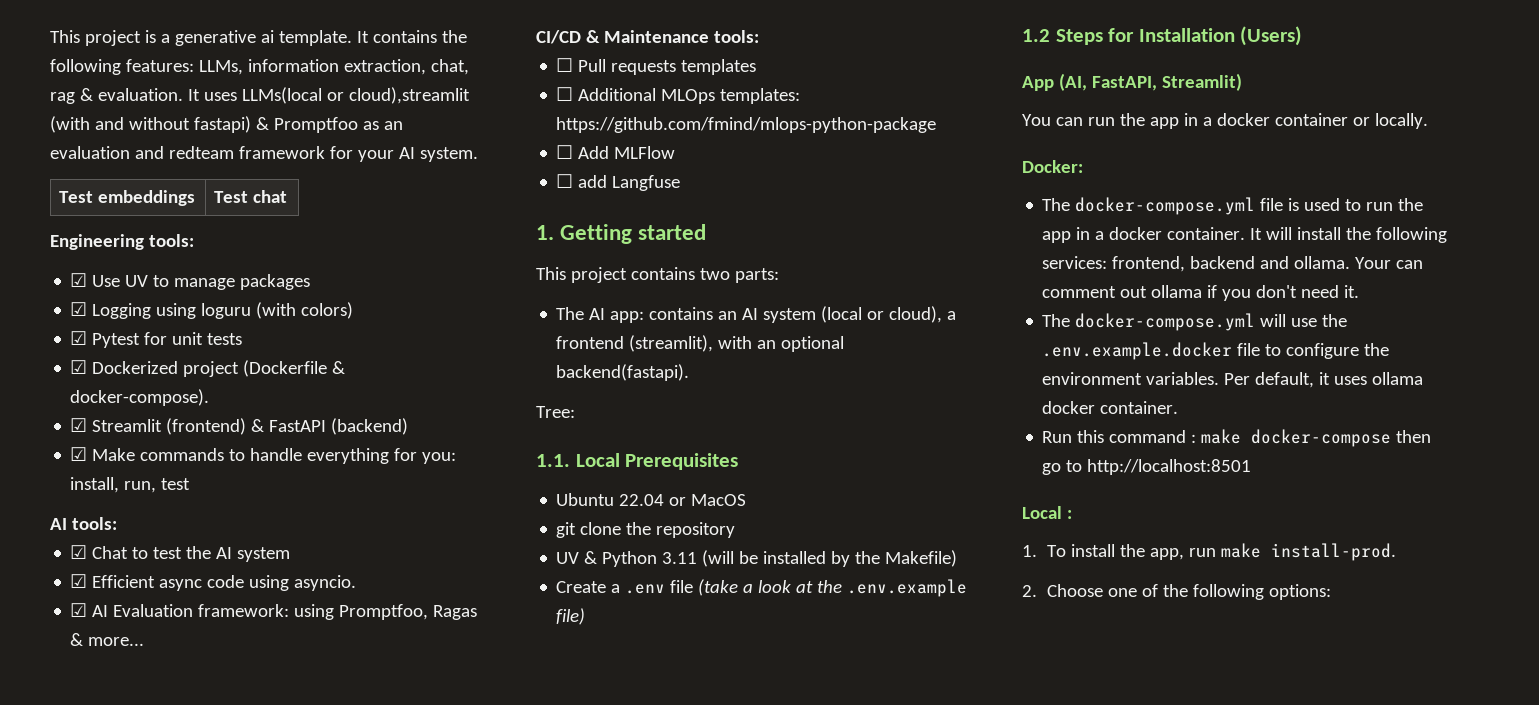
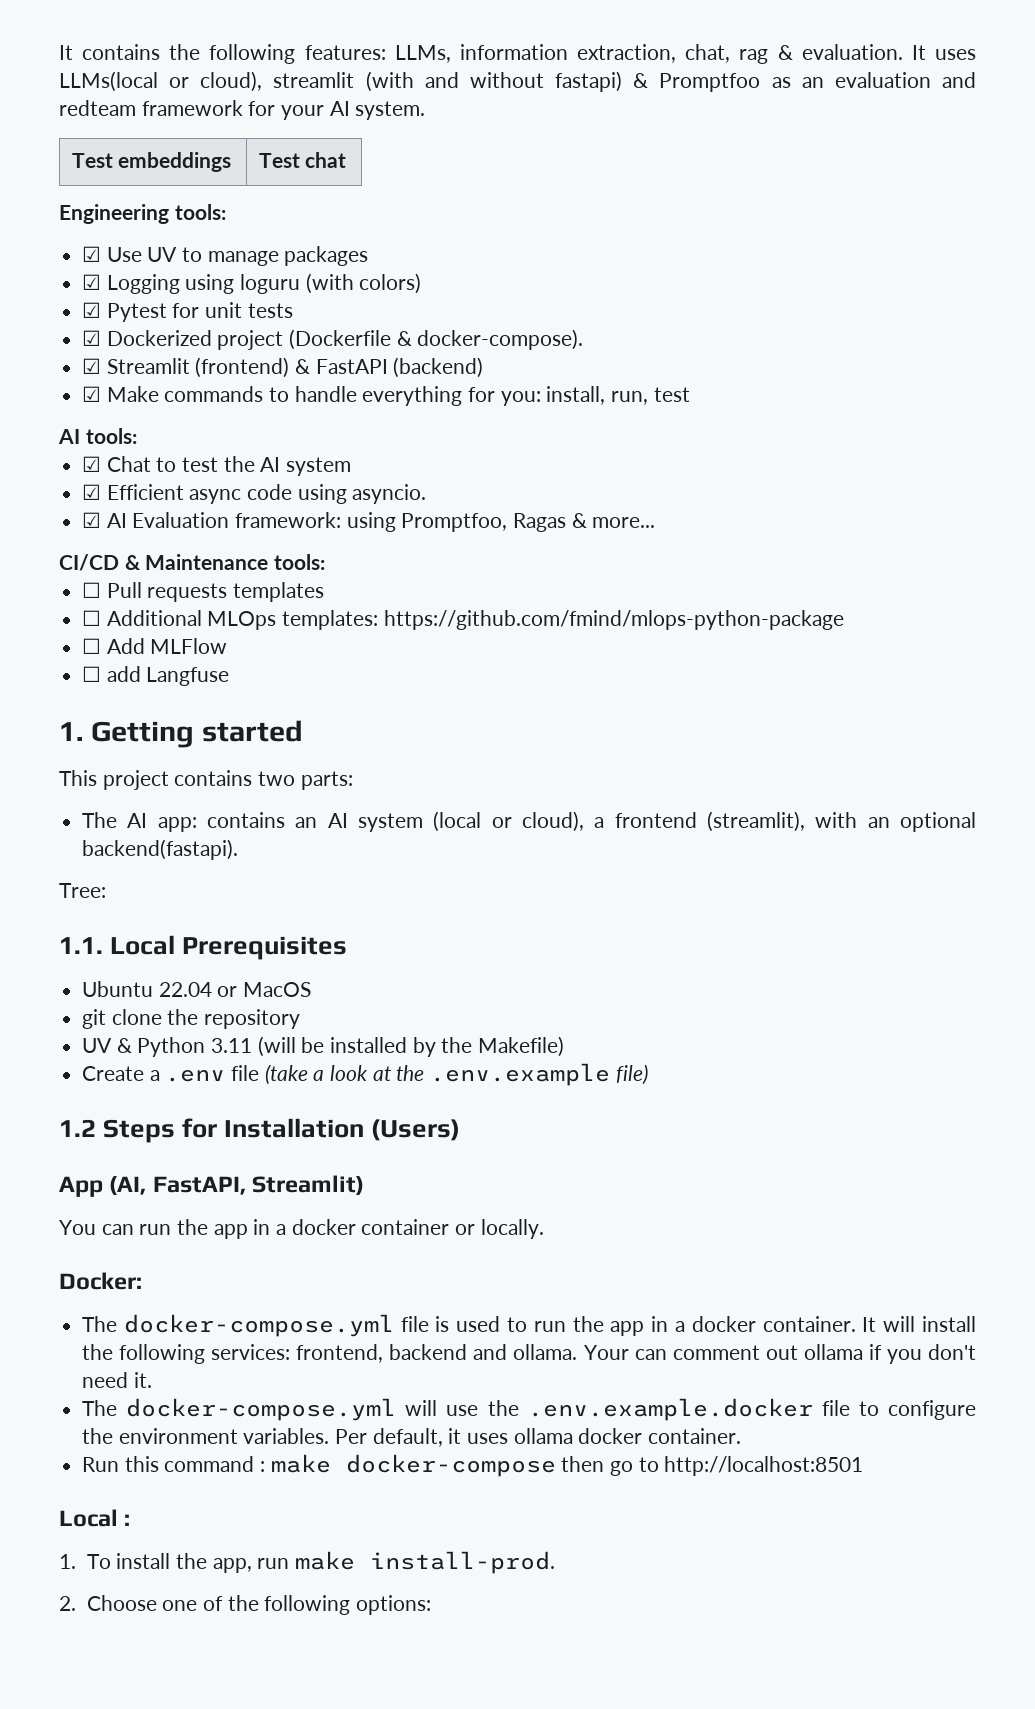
- This project is a generative ai template.
- It uses LLMs(local or cloud),streamlit (with and without fastapi) & Promptfoo as an evaluation and redteam framework for your AI system.
+ It uses LLMs(local or cloud), streamlit (with and without fastapi) & Promptfoo as an evaluation and redteam framework for your AI system.

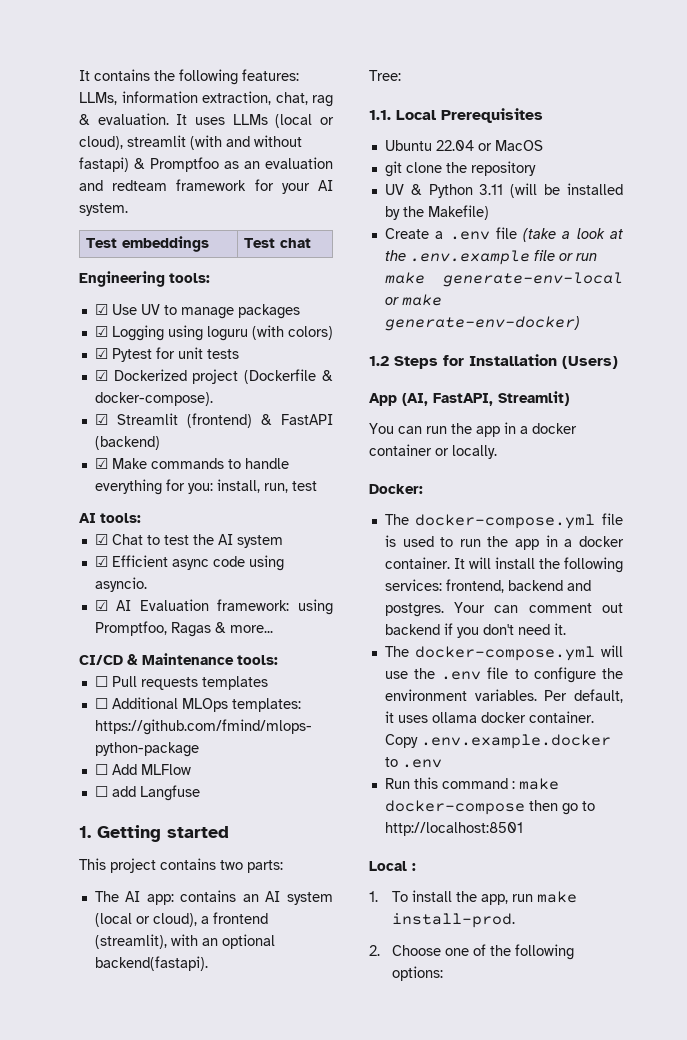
- It uses LLMs(local or cloud), streamlit (with and without fastapi) & Promptfoo as an evaluation and redteam framework for your AI system.
+ It uses LLMs (local or cloud), streamlit (with and without fastapi) & Promptfoo as an evaluation and redteam framework for your AI system.
- Create a .env file (take a look at the .env.example file)
+ Create a .env file (take a look at the .env.example file or run make generate-env-local or make generate-env-docker)
- It will install the following services: frontend, backend and ollama.
+ It will install the following services: frontend, backend and postgres.
- Your can comment out ollama if you don't need it.
+ Your can comment out backend if you don't need it.
- The docker-compose.yml will use the .env.example.docker file to configure the environment variables.
+ The docker-compose.yml will use the .env file to configure the environment variables.
+ Copy .env.example.docker to .env

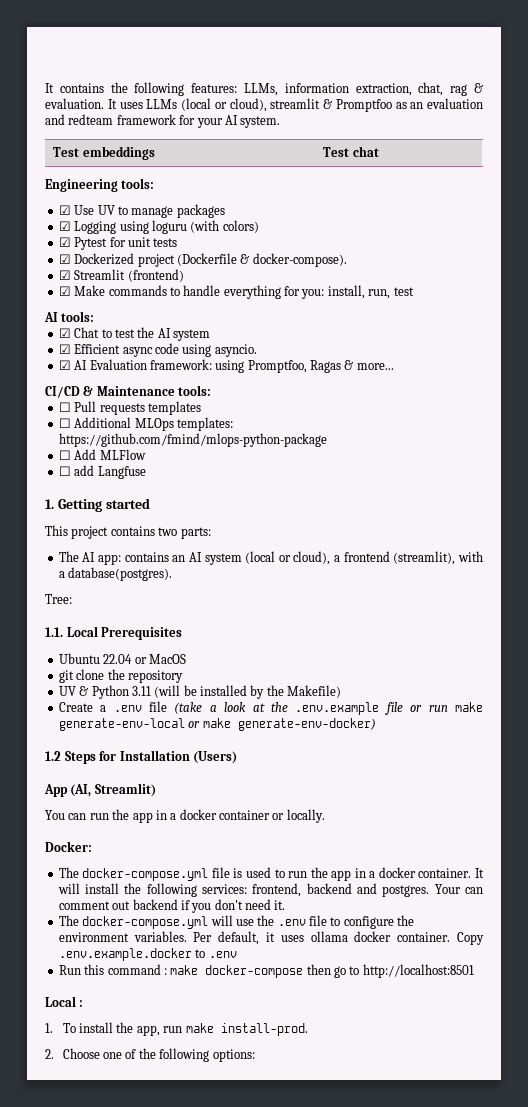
- It uses LLMs (local or cloud), streamlit (with and without fastapi) & Promptfoo as an evaluation and redteam framework for your AI system.
+ It uses LLMs (local or cloud), streamlit & Promptfoo as an evaluation and redteam framework for your AI system.
- ☑ Streamlit (frontend) & FastAPI (backend)
+ ☑ Streamlit (frontend)
- The AI app: contains an AI system (local or cloud), a frontend (streamlit), with an optional backend(fastapi).
+ The AI app: contains an AI system (local or cloud), a frontend (streamlit), with a database(postgres).
- App (AI, FastAPI, Streamlit)
+ App (AI, Streamlit)

